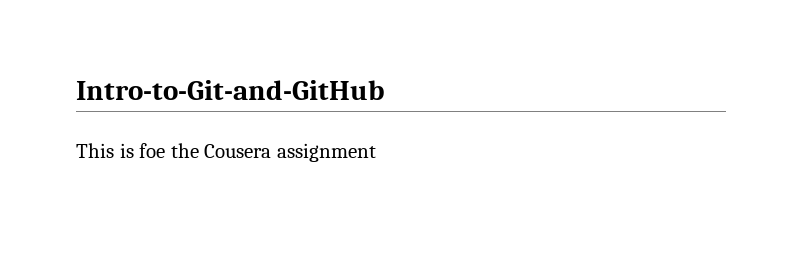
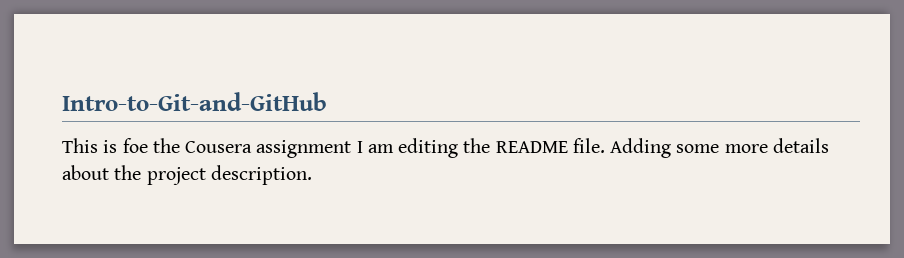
- This is foe the Cousera assignment
+ This is foe the Cousera assignment I am editing the README file. Adding some more details about the project description.

